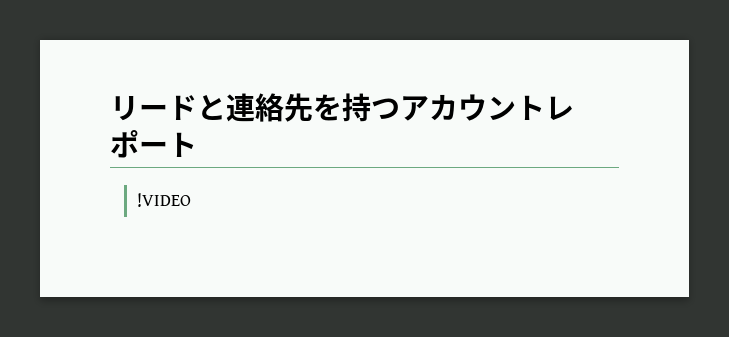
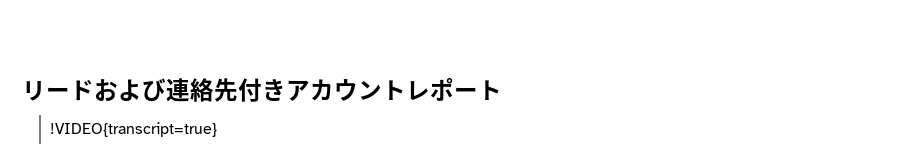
- リードと連絡先を持つアカウントレポート
+ リードおよび連絡先付きアカウントレポート
- !VIDEO
+ !VIDEO{transcript=true}

